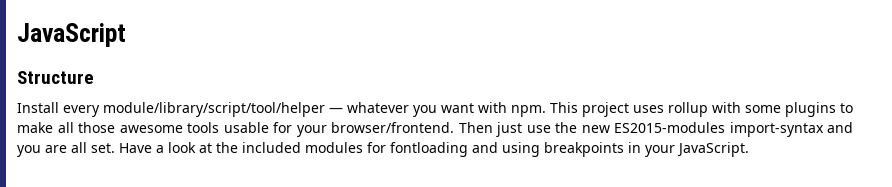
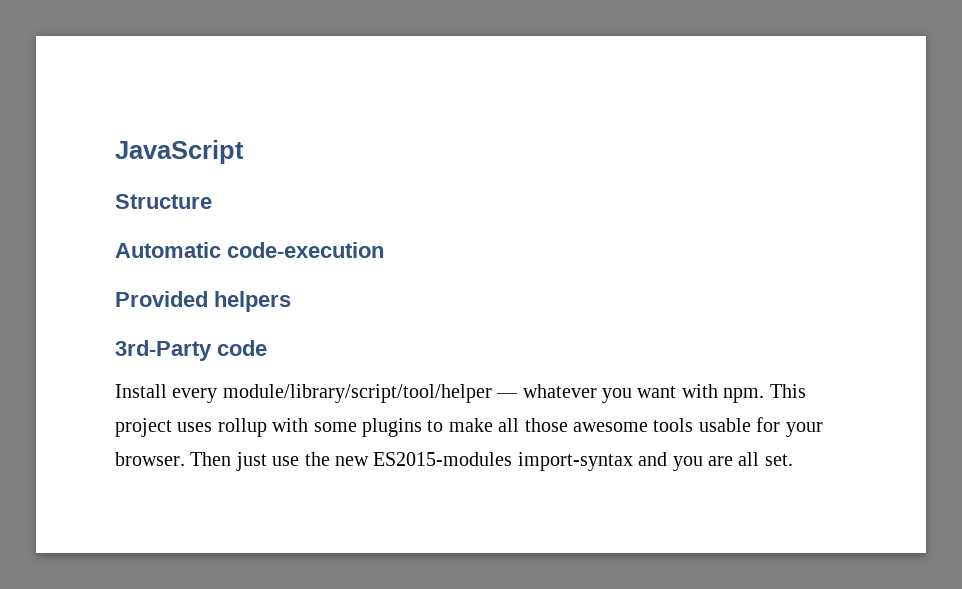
+ Automatic code-execution
+ Provided helpers
+ 3rd-Party code
- This project uses rollup with some plugins to make all those awesome tools usable for your browser/frontend.
+ This project uses rollup with some plugins to make all those awesome tools usable for your browser.
- Have a look at the included modules for fontloading and using breakpoints in your JavaScript.

